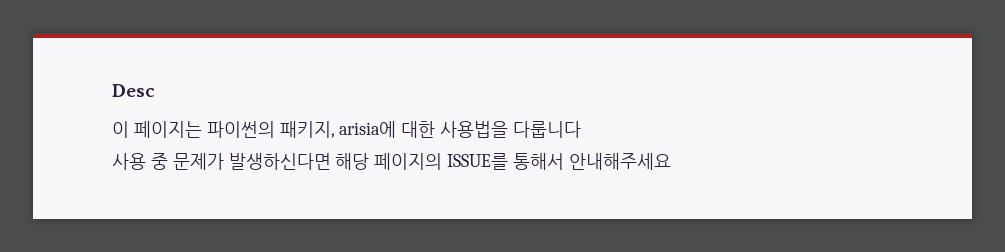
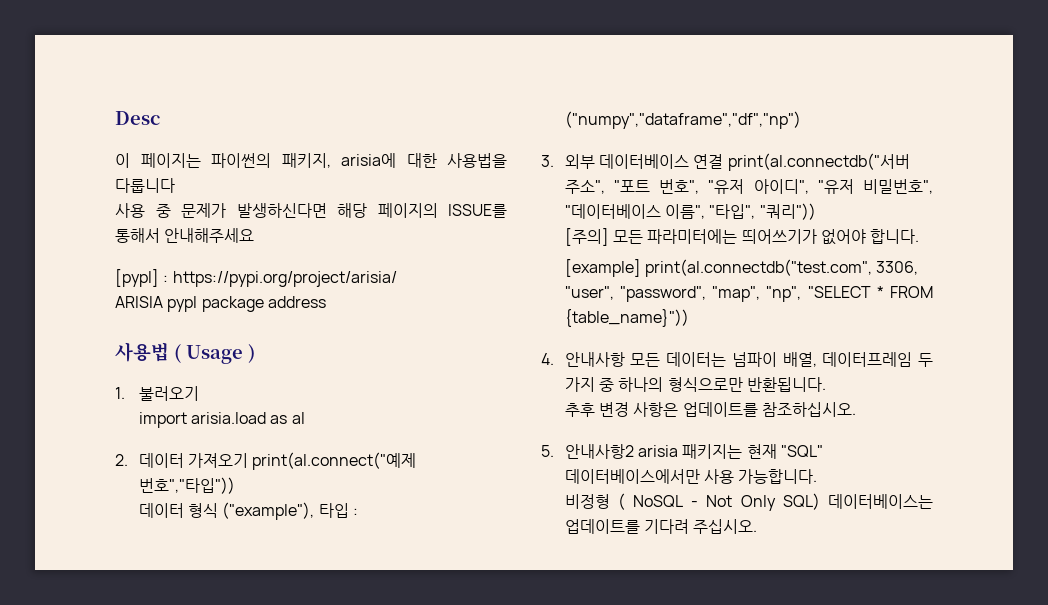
+ [pypl] : https://pypi.org/project/arisia/
+ ARISIA pypl package address
+ 사용법 ( Usage )
+ 1. 불러오기
+ import arisia.load as al
+ 2. 데이터 가져오기 print(al.connect("예제 번호","타입"))
+ 데이터 형식 ("example"), 타입 : ("numpy","dataframe","df","np")
+ 3. 외부 데이터베이스 연결 print(al.connectdb("서버 주소", "포트 번호", "유저 아이디", "유저 비밀번호", "데이터베이스 이름", "타입", "쿼리"))
+ [주의] 모든 파라미터에는 띄어쓰기가 없어야 합니다.
+ [example] print(al.connectdb("test.com", 3306, "user", "password", "map", "np", "SELECT * FROM {table_name}"))
+ 4. 안내사항 모든 데이터는 넘파이 배열, 데이터프레임 두 가지 중 하나의 형식으로만 반환됩니다.
+ 추후 변경 사항은 업데이트를 참조하십시오.
+ 5. 안내사항2 arisia 패키지는 현재 "SQL" 데이터베이스에서만 사용 가능합니다.
+ 비정형 ( NoSQL - Not Only SQL) 데이터베이스는 업데이트를 기다려 주십시오.

